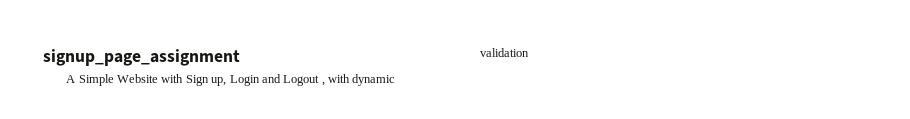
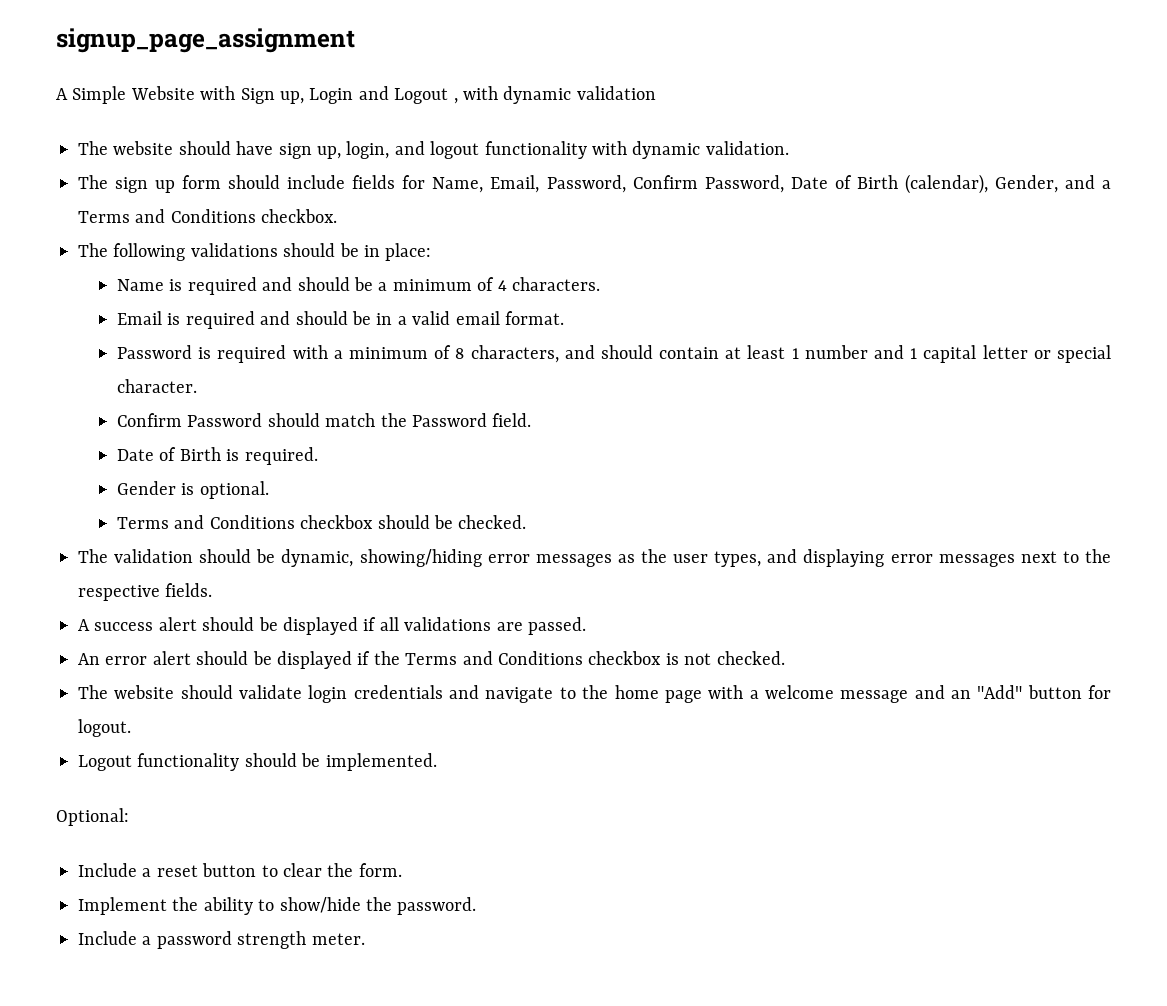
+ The website should have sign up, login, and logout functionality with dynamic validation.
+ The sign up form should include fields for Name, Email, Password, Confirm Password, Date of Birth (calendar), Gender, and a Terms and Conditions checkbox.
+ The following validations should be in place:
+ Name is required and should be a minimum of 4 characters.
+ Email is required and should be in a valid email format.
+ Password is required with a minimum of 8 characters, and should contain at least 1 number and 1 capital letter or special character.
+ Confirm Password should match the Password field.
+ Date of Birth is required.
+ Gender is optional.
+ Terms and Conditions checkbox should be checked.
+ The validation should be dynamic, showing/hiding error messages as the user types, and displaying error messages next to the respective fields.
+ A success alert should be displayed if all validations are passed.
+ An error alert should be displayed if the Terms and Conditions checkbox is not checked.
+ The website should validate login credentials and navigate to the home page with a welcome message and an "Add" button for logout.
+ Logout functionality should be implemented.
+ Optional:
+ Include a reset button to clear the form.
+ Implement the ability to show/hide the password.
+ Include a password strength meter.

